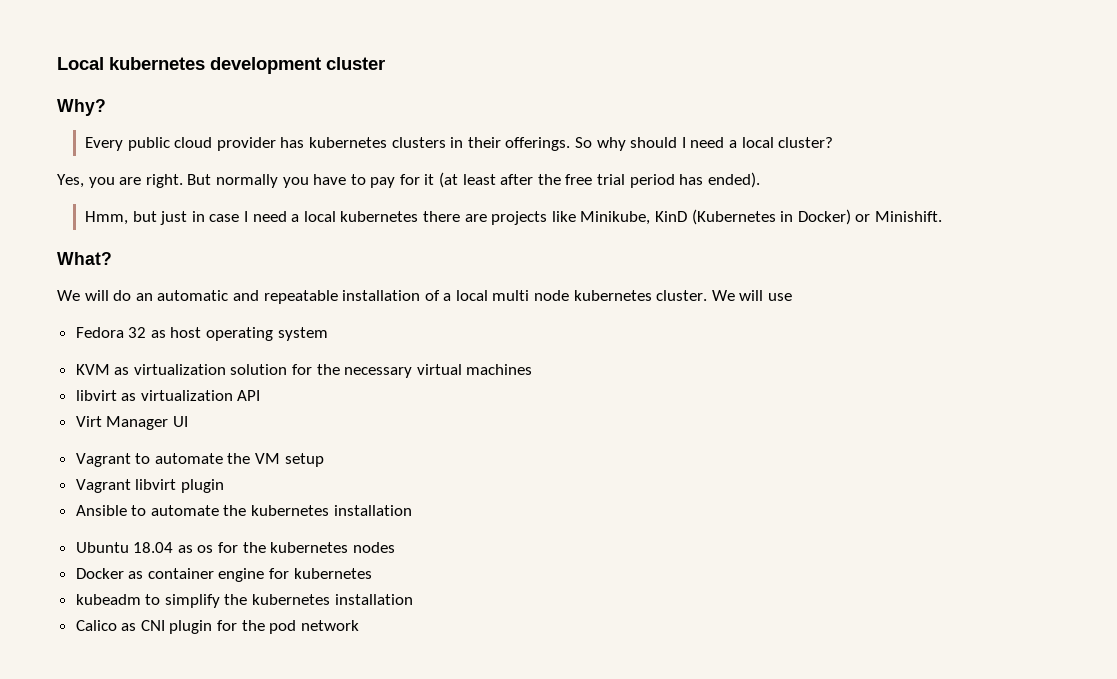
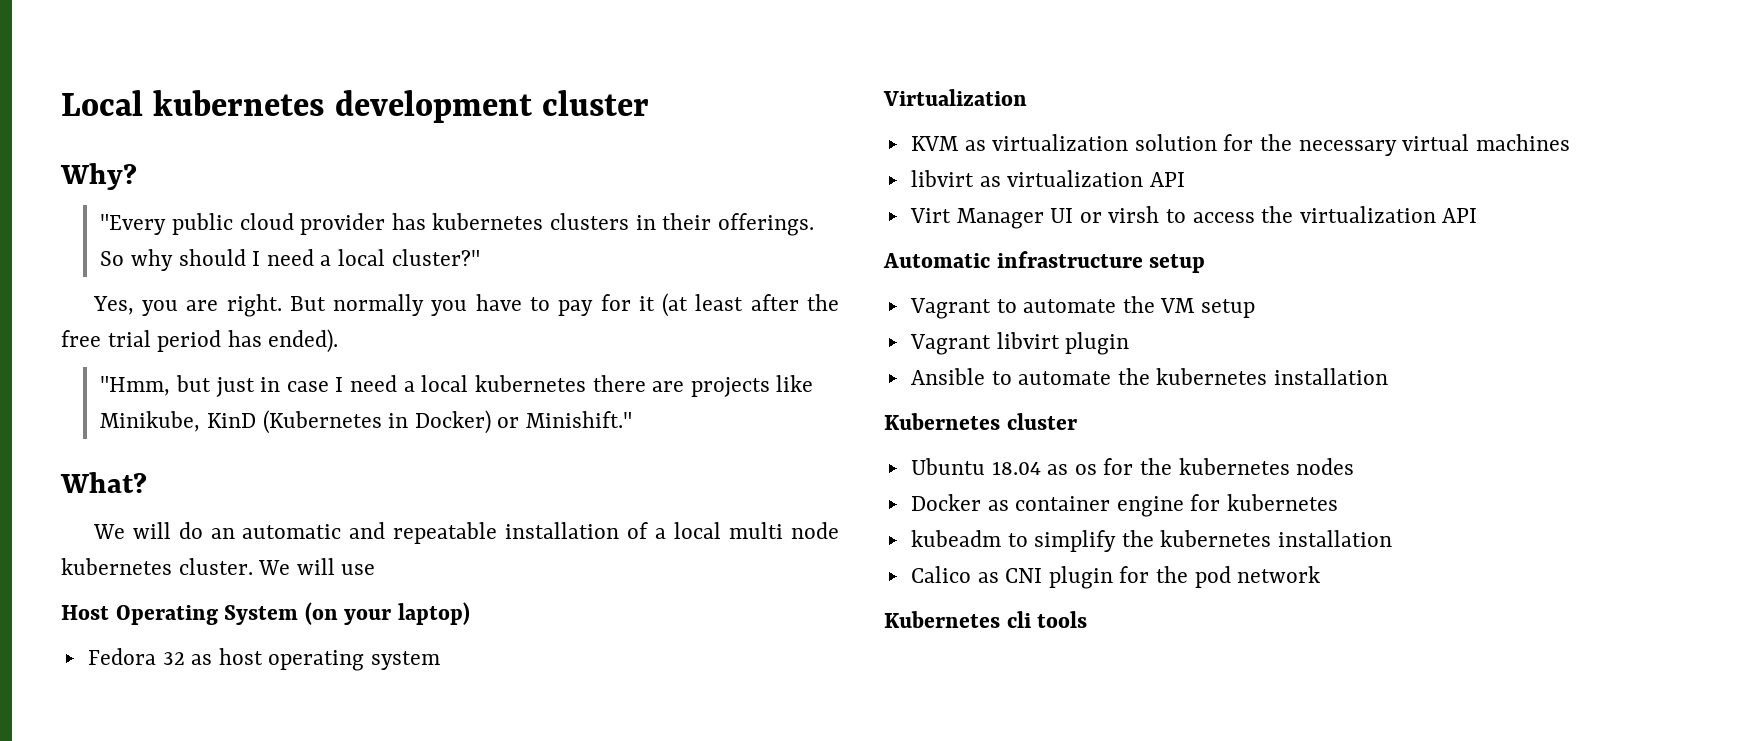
- Every public cloud provider has kubernetes clusters in their offerings.
+ "Every public cloud provider has kubernetes clusters in their offerings.
- So why should I need a local cluster?
+ So why should I need a local cluster?"
- Hmm, but just in case I need a local kubernetes there are projects like Minikube, KinD (Kubernetes in Docker) or Minishift.
+ "Hmm, but just in case I need a local kubernetes there are projects like Minikube, KinD (Kubernetes in Docker) or Minishift."
+ Host Operating System (on your laptop)
+ Virtualization
- Virt Manager UI
+ Virt Manager UI or virsh to access the virtualization API
+ Automatic infrastructure setup
+ Kubernetes cluster
+ Kubernetes cli tools

